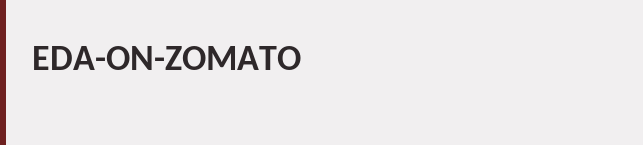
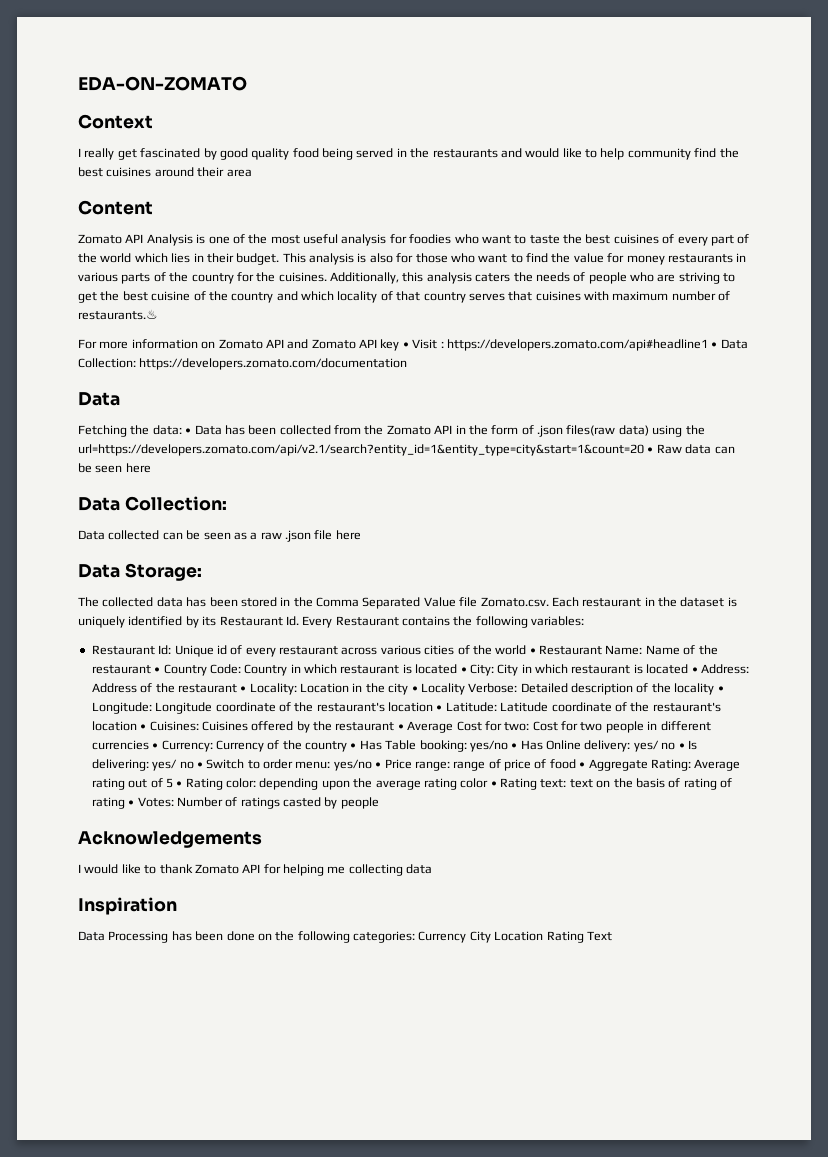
+ Context
+ I really get fascinated by good quality food being served in the restaurants and would like to help community find the best cuisines around their area
+ Content
+ Zomato API Analysis is one of the most useful analysis for foodies who want to taste the best cuisines of every part of the world which lies in their budget. This analysis is also for those who want to find the value for money restaurants in various parts of the country for the cuisines. Additionally, this analysis caters the needs of people who are striving to get the best cuisine of the country and which locality of that country serves that cuisines with maximum number of restaurants.♨
+ For more information on Zomato API and Zomato API key • Visit : https://developers.zomato.com/api#headline1 • Data Collection: https://developers.zomato.com/documentation
+ Data
+ Fetching the data: • Data has been collected from the Zomato API in the form of .json files(raw data) using the url=https://developers.zomato.com/api/v2.1/search?entity_id=1&entity_type=city&start=1&count=20 • Raw data can be seen here
+ Data Collection:
+ Data collected can be seen as a raw .json file here
+ Data Storage:
+ The collected data has been stored in the Comma Separated Value file Zomato.csv. Each restaurant in the dataset is uniquely identified by its Restaurant Id. Every Restaurant contains the following variables:
+ Restaurant Id: Unique id of every restaurant across various cities of the world • Restaurant Name: Name of the restaurant • Country Code: Country in which restaurant is located • City: City in which restaurant is located • Address: Address of the restaurant • Locality: Location in the city • Locality Verbose: Detailed description of the locality • Longitude: Longitude coordinate of the restaurant's location • Latitude: Latitude coordinate of the restaurant's location • Cuisines: Cuisines offered by the restaurant • Average Cost for two: Cost for two people in different currencies • Currency: Currency of the country • Has Table booking: yes/no • Has Online delivery: yes/ no • Is delivering: yes/ no • Switch to order menu: yes/no • Price range: range of price of food • Aggregate Rating: Average rating out of 5 • Rating color: depending upon the average rating color • Rating text: text on the basis of rating of rating • Votes: Number of ratings casted by people
+ Acknowledgements
+ I would like to thank Zomato API for helping me collecting data
+ Inspiration
+ Data Processing has been done on the following categories: Currency City Location Rating Text

